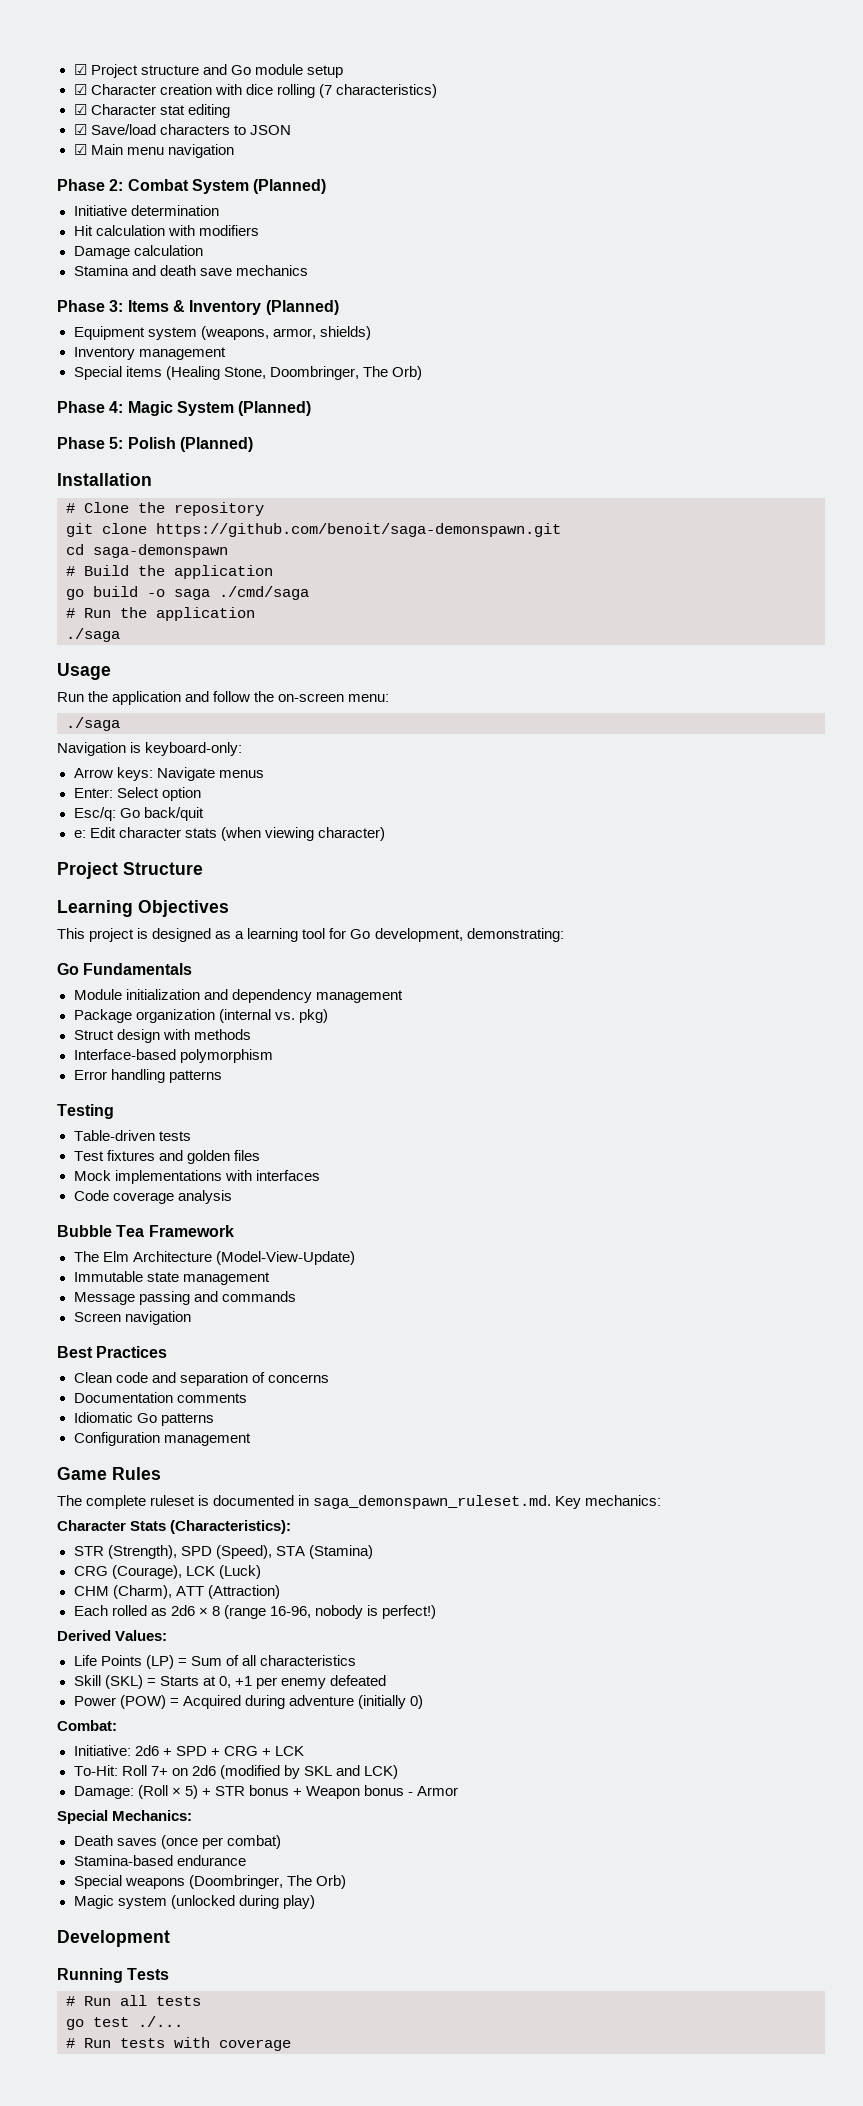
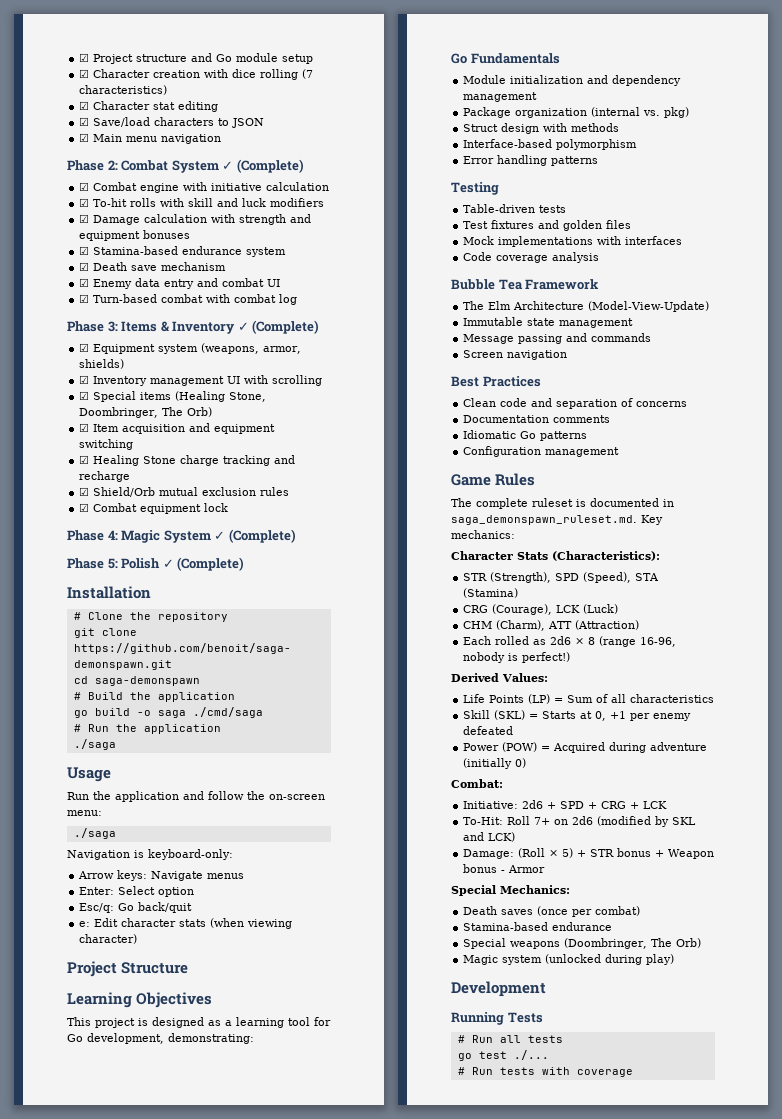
- Phase 2: Combat System (Planned)
- Initiative determination
- Hit calculation with modifiers
- Damage calculation
- Stamina and death save mechanics
+ Phase 2: Combat System ✓ (Complete)
+ ☑ Combat engine with initiative calculation
+ ☑ To-hit rolls with skill and luck modifiers
+ ☑ Damage calculation with strength and equipment bonuses
+ ☑ Stamina-based endurance system
+ ☑ Death save mechanism
+ ☑ Enemy data entry and combat UI
+ ☑ Turn-based combat with combat log
- Phase 3: Items & Inventory (Planned)
- Equipment system (weapons, armor, shields)
+ Phase 3: Items & Inventory ✓ (Complete)
+ ☑ Equipment system (weapons, armor, shields)
- Inventory management
- Special items (Healing Stone, Doombringer, The Orb)
+ ☑ Inventory management UI with scrolling
+ ☑ Special items (Healing Stone, Doombringer, The Orb)
+ ☑ Item acquisition and equipment switching
+ ☑ Healing Stone charge tracking and recharge
+ ☑ Shield/Orb mutual exclusion rules
+ ☑ Combat equipment lock
- Phase 4: Magic System (Planned)
+ Phase 4: Magic System ✓ (Complete)
- Phase 5: Polish (Planned)
+ Phase 5: Polish ✓ (Complete)

